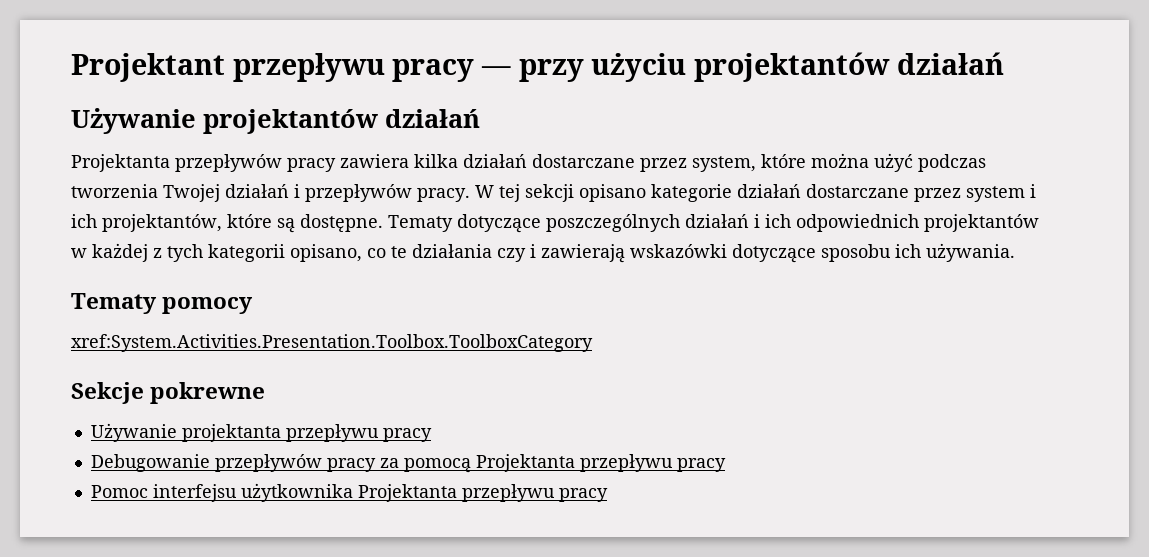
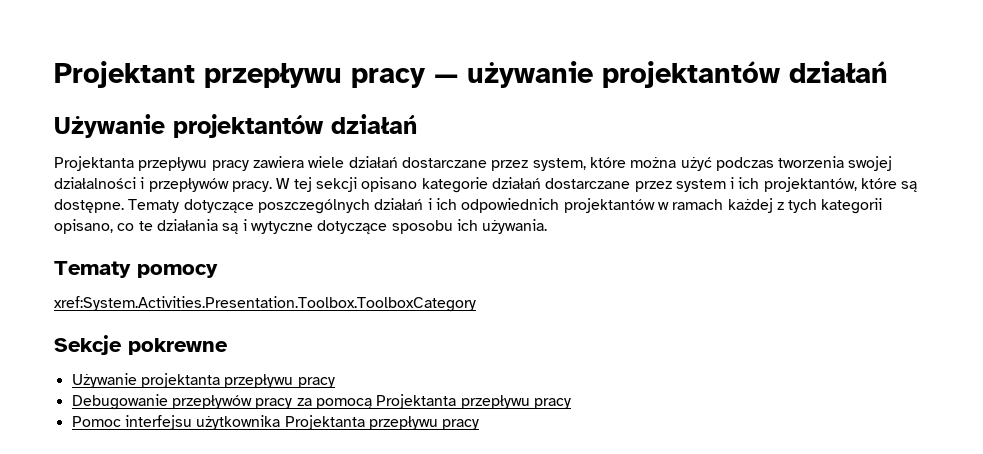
- Projektant przepływu pracy — przy użyciu projektantów działań
+ Projektant przepływu pracy — używanie projektantów działań
- Projektanta przepływów pracy zawiera kilka działań dostarczane przez system, które można użyć podczas tworzenia Twojej działań i przepływów pracy.
+ Projektanta przepływu pracy zawiera wiele działań dostarczane przez system, które można użyć podczas tworzenia swojej działalności i przepływów pracy.
- Tematy dotyczące poszczególnych działań i ich odpowiednich projektantów w każdej z tych kategorii opisano, co te działania czy i zawierają wskazówki dotyczące sposobu ich używania.
+ Tematy dotyczące poszczególnych działań i ich odpowiednich projektantów w ramach każdej z tych kategorii opisano, co te działania są i wytyczne dotyczące sposobu ich używania.

